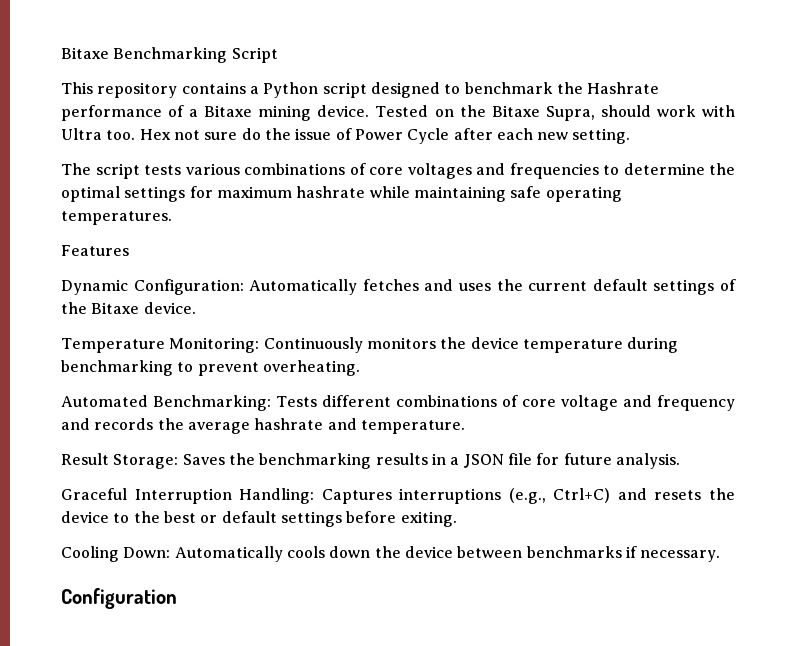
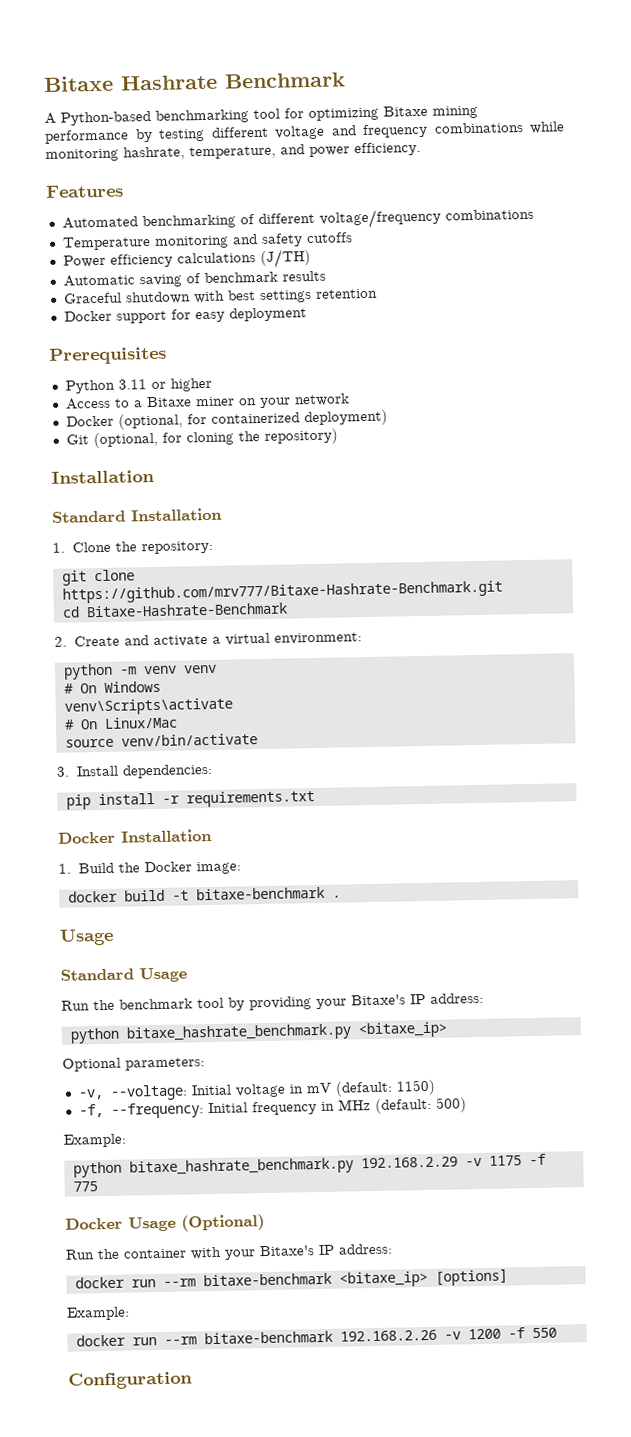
- Bitaxe Benchmarking Script
- This repository contains a Python script designed to benchmark the Hashrate performance of a Bitaxe mining device. Tested on the Bitaxe Supra, should work with Ultra too. Hex not sure do the issue of Power Cycle after each new setting.
- The script tests various combinations of core voltages and frequencies to determine the optimal settings for maximum hashrate while maintaining safe operating temperatures.
+ Bitaxe Hashrate Benchmark
+ A Python-based benchmarking tool for optimizing Bitaxe mining performance by testing different voltage and frequency combinations while monitoring hashrate, temperature, and power efficiency.
  Features
- Dynamic Configuration: Automatically fetches and uses the current default settings of the Bitaxe device.
- Temperature Monitoring: Continuously monitors the device temperature during benchmarking to prevent overheating.
- Automated Benchmarking: Tests different combinations of core voltage and frequency and records the average hashrate and temperature.
- Result Storage: Saves the benchmarking results in a JSON file for future analysis.
- Graceful Interruption Handling: Captures interruptions (e.g., Ctrl+C) and resets the device to the best or default settings before exiting.
- Cooling Down: Automatically cools down the device between benchmarks if necessary.
+ Automated benchmarking of different voltage/frequency combinations
+ Temperature monitoring and safety cutoffs
+ Power efficiency calculations (J/TH)
+ Automatic saving of benchmark results
+ Graceful shutdown with best settings retention
+ Docker support for easy deployment
+ Prerequisites
+ Python 3.11 or higher
+ Access to a Bitaxe miner on your network
+ Docker (optional, for containerized deployment)
+ Git (optional, for cloning the repository)
+ Installation
+ Standard Installation
+ 1. Clone the repository:
+ git clone https://github.com/mrv777/Bitaxe-Hashrate-Benchmark.git
+ cd Bitaxe-Hashrate-Benchmark
+ 2. Create and activate a virtual environment:
+ python -m venv venv
+ # On Windows
+ venv\Scripts\activate
+ # On Linux/Mac
+ source venv/bin/activate
+ 3. Install dependencies:
+ pip install -r requirements.txt
+ Docker Installation
+ 1. Build the Docker image:
+ docker build -t bitaxe-benchmark .
+ Usage
+ Standard Usage
+ Run the benchmark tool by providing your Bitaxe's IP address:
+ python bitaxe_hashrate_benchmark.py <bitaxe_ip>
+ Optional parameters:
+ -v, --voltage: Initial voltage in mV (default: 1150)
+ -f, --frequency: Initial frequency in MHz (default: 500)
+ Example:
+ python bitaxe_hashrate_benchmark.py 192.168.2.29 -v 1175 -f 775
+ Docker Usage (Optional)
+ Run the container with your Bitaxe's IP address:
+ docker run --rm bitaxe-benchmark <bitaxe_ip> [options]
+ Example:
+ docker run --rm bitaxe-benchmark 192.168.2.26 -v 1200 -f 550

